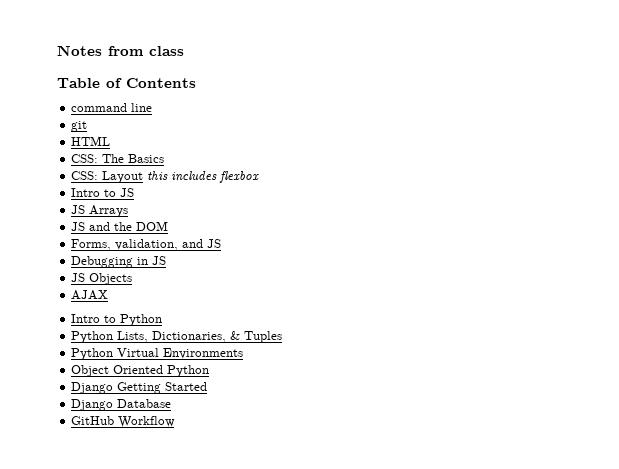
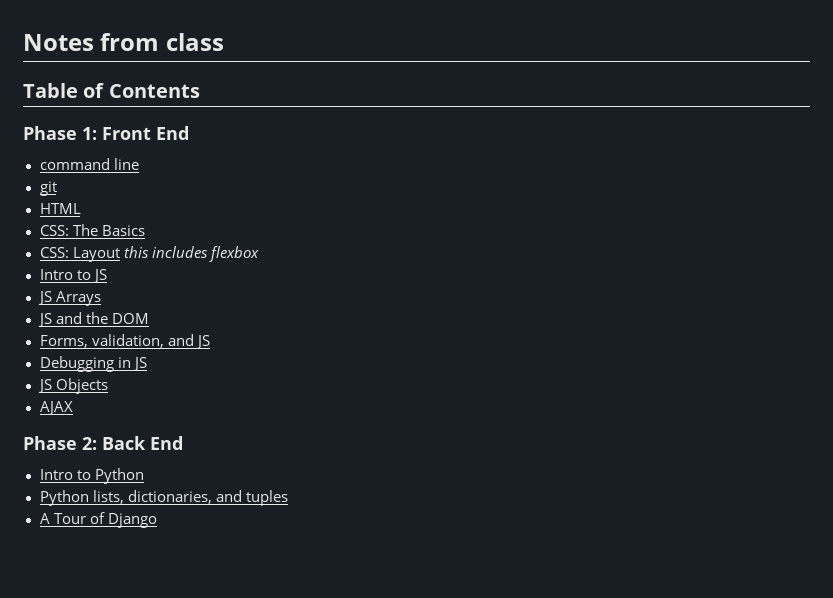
+ Phase 1: Front End
+ Phase 2: Back End
- Python Lists, Dictionaries, & Tuples
- Python Virtual Environments
- Object Oriented Python
- Django Getting Started
- Django Database
- GitHub Workflow
+ Python lists, dictionaries, and tuples
+ A Tour of Django

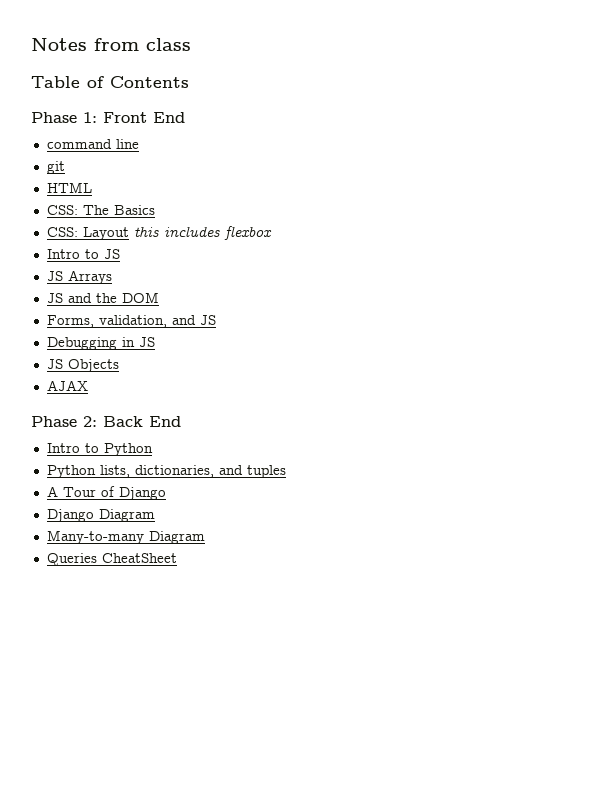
+ Django Diagram
+ Many-to-many Diagram
+ Queries CheatSheet

